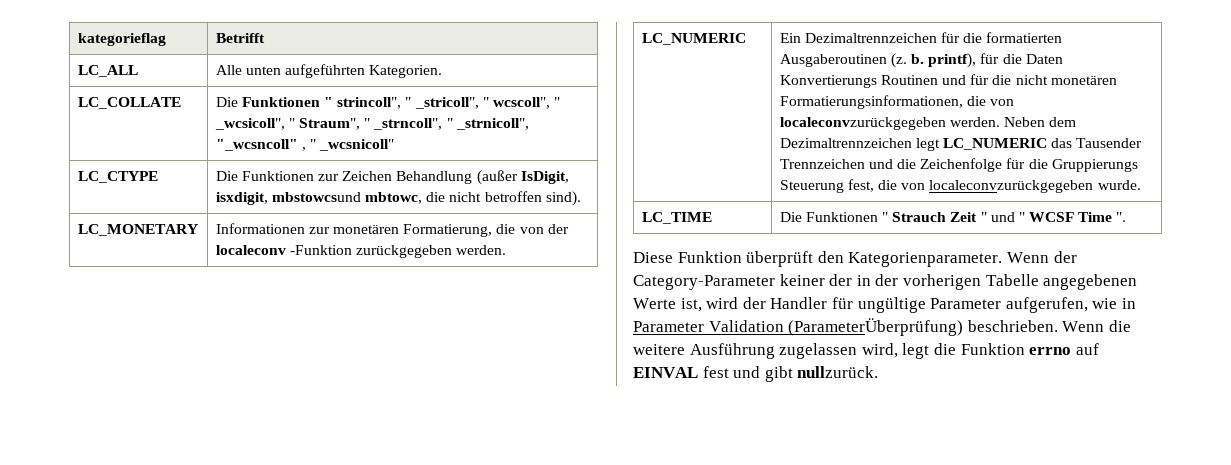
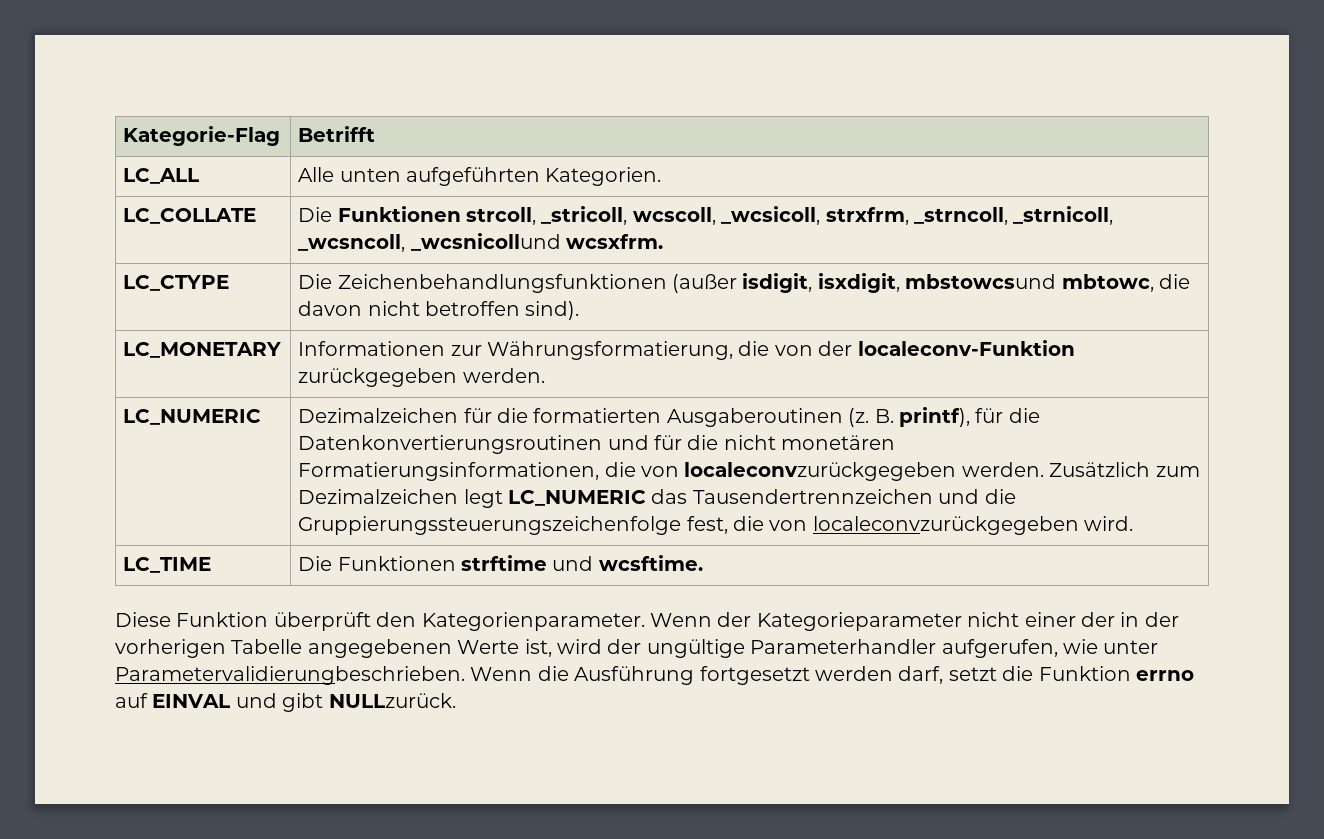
- kategorieflag | Betrifft
+ Kategorie-Flag | Betrifft
- LC_COLLATE | Die Funktionen " strincoll", " _stricoll", " wcscoll", " _wcsicoll", " Straum", " _strncoll", " _strnicoll", "_wcsncoll" , " _wcsnicoll"
- LC_CTYPE | Die Funktionen zur Zeichen Behandlung (außer IsDigit, isxdigit, mbstowcsund mbtowc, die nicht betroffen sind).
+ LC_COLLATE | Die Funktionen strcoll, _stricoll, wcscoll, _wcsicoll, strxfrm, _strncoll, _strnicoll, _wcsncoll, _wcsnicollund wcsxfrm.
+ LC_CTYPE | Die Zeichenbehandlungsfunktionen (außer isdigit, isxdigit, mbstowcsund mbtowc, die davon nicht betroffen sind).
- LC_MONETARY | Informationen zur monetären Formatierung, die von der localeconv -Funktion zurückgegeben werden.
+ LC_MONETARY | Informationen zur Währungsformatierung, die von der localeconv-Funktion zurückgegeben werden.
- Ein Dezimaltrennzeichen für die formatierten Ausgaberoutinen (z. b. printf), für die Daten Konvertierungs Routinen und für die nicht monetären Formatierungsinformationen, die von localeconvzurückgegeben werden.
+ Dezimalzeichen für die formatierten Ausgaberoutinen (z. B. printf), für die Datenkonvertierungsroutinen und für die nicht monetären Formatierungsinformationen, die von localeconvzurückgegeben werden.
- Neben dem Dezimaltrennzeichen legt LC_NUMERIC das Tausender Trennzeichen und die Zeichenfolge für die Gruppierungs Steuerung fest, die von localeconvzurückgegeben wurde.
+ Zusätzlich zum Dezimalzeichen legt LC_NUMERIC das Tausendertrennzeichen und die Gruppierungssteuerungszeichenfolge fest, die von localeconvzurückgegeben wird.
- LC_TIME | Die Funktionen " Strauch Zeit " und " WCSF Time ".
+ LC_TIME | Die Funktionen strftime und wcsftime.
- Wenn der Category-Parameter keiner der in der vorherigen Tabelle angegebenen Werte ist, wird der Handler für ungültige Parameter aufgerufen, wie in Parameter Validation (ParameterÜberprüfung) beschrieben. Wenn die weitere Ausführung zugelassen wird, legt die Funktion errno auf EINVAL fest und gibt nullzurück.
+ Wenn der Kategorieparameter nicht einer der in der vorherigen Tabelle angegebenen Werte ist, wird der ungültige Parameterhandler aufgerufen, wie unter Parametervalidierungbeschrieben. Wenn die Ausführung fortgesetzt werden darf, setzt die Funktion errno auf EINVAL und gibt NULLzurück.

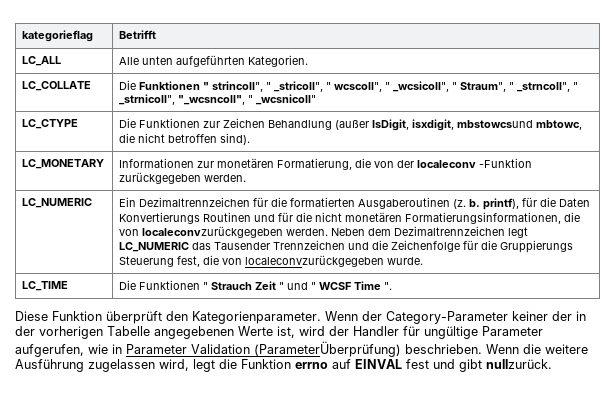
- Kategorie-Flag | Betrifft
+ kategorieflag | Betrifft
- LC_COLLATE | Die Funktionen strcoll, _stricoll, wcscoll, _wcsicoll, strxfrm, _strncoll, _strnicoll, _wcsncoll, _wcsnicollund wcsxfrm.
- LC_CTYPE | Die Zeichenbehandlungsfunktionen (außer isdigit, isxdigit, mbstowcsund mbtowc, die davon nicht betroffen sind).
+ LC_COLLATE | Die Funktionen " strincoll", " _stricoll", " wcscoll", " _wcsicoll", " Straum", " _strncoll", " _strnicoll", "_wcsncoll", " _wcsnicoll"
+ LC_CTYPE | Die Funktionen zur Zeichen Behandlung (außer IsDigit, isxdigit, mbstowcsund mbtowc, die nicht betroffen sind).
- LC_MONETARY | Informationen zur Währungsformatierung, die von der localeconv-Funktion zurückgegeben werden.
+ LC_MONETARY | Informationen zur monetären Formatierung, die von der localeconv -Funktion zurückgegeben werden.
- Dezimalzeichen für die formatierten Ausgaberoutinen (z. B. printf), für die Datenkonvertierungsroutinen und für die nicht monetären Formatierungsinformationen, die von localeconvzurückgegeben werden.
+ Ein Dezimaltrennzeichen für die formatierten Ausgaberoutinen (z. b. printf), für die Daten Konvertierungs Routinen und für die nicht monetären Formatierungsinformationen, die von localeconvzurückgegeben werden.
- Zusätzlich zum Dezimalzeichen legt LC_NUMERIC das Tausendertrennzeichen und die Gruppierungssteuerungszeichenfolge fest, die von localeconvzurückgegeben wird.
+ Neben dem Dezimaltrennzeichen legt LC_NUMERIC das Tausender Trennzeichen und die Zeichenfolge für die Gruppierungs Steuerung fest, die von localeconvzurückgegeben wurde.
- LC_TIME | Die Funktionen strftime und wcsftime.
+ LC_TIME | Die Funktionen " Strauch Zeit " und " WCSF Time ".
- Wenn der Kategorieparameter nicht einer der in der vorherigen Tabelle angegebenen Werte ist, wird der ungültige Parameterhandler aufgerufen, wie unter Parametervalidierungbeschrieben. Wenn die Ausführung fortgesetzt werden darf, setzt die Funktion errno auf EINVAL und gibt NULLzurück.
+ Wenn der Category-Parameter keiner der in der vorherigen Tabelle angegebenen Werte ist, wird der Handler für ungültige Parameter aufgerufen, wie in Parameter Validation (ParameterÜberprüfung) beschrieben. Wenn die weitere Ausführung zugelassen wird, legt die Funktion errno auf EINVAL fest und gibt nullzurück.

